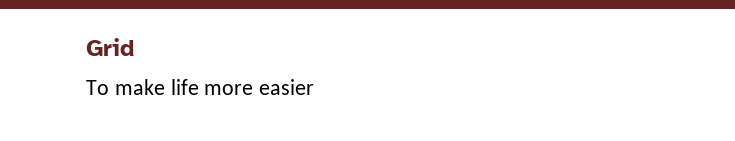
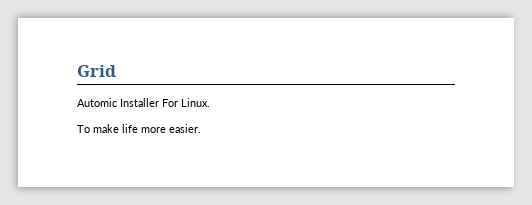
+ Automic Installer For Linux.
- To make life more easier
+ To make life more easier.

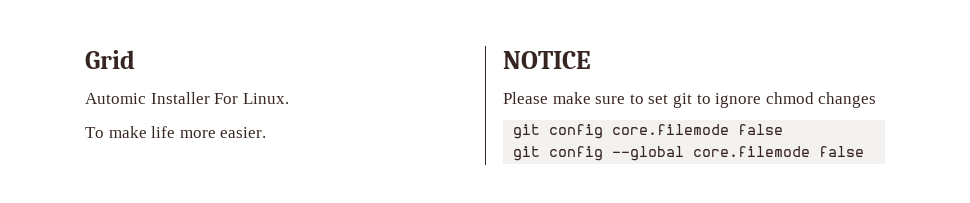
+ NOTICE
+ Please make sure to set git to ignore chmod changes
+ git config core.filemode false
+ git config --global core.filemode false

